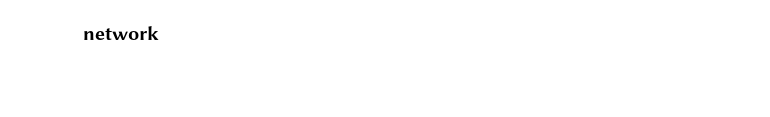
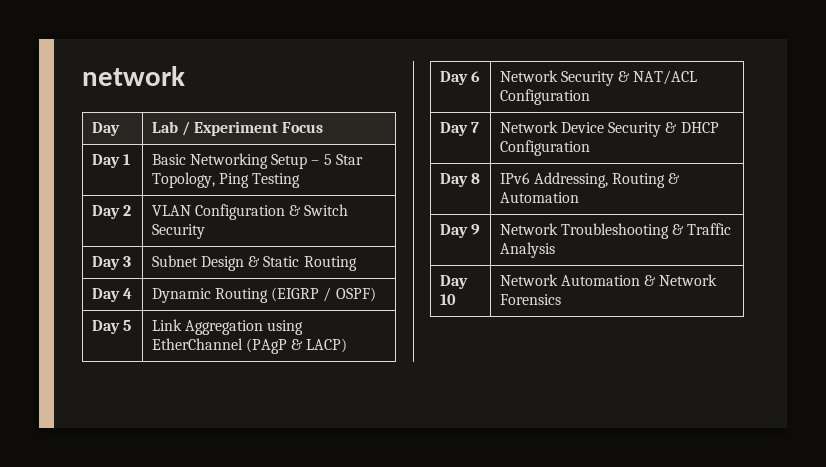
+ Day | Lab / Experiment Focus
+ Day 1 | Basic Networking Setup – 5 Star Topology, Ping Testing
+ Day 2 | VLAN Configuration & Switch Security
+ Day 3 | Subnet Design & Static Routing
+ Day 4 | Dynamic Routing (EIGRP / OSPF)
+ Day 5 | Link Aggregation using EtherChannel (PAgP & LACP)
+ Day 6 | Network Security & NAT/ACL Configuration
+ Day 7 | Network Device Security & DHCP Configuration
+ Day 8 | IPv6 Addressing, Routing & Automation
+ Day 9 | Network Troubleshooting & Traffic Analysis
+ Day 10 | Network Automation & Network Forensics

